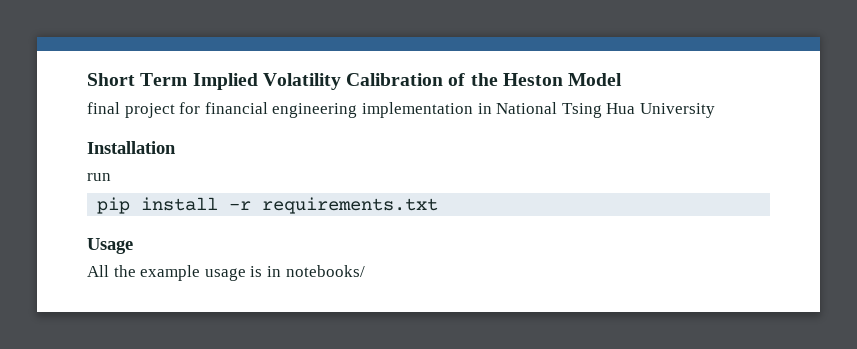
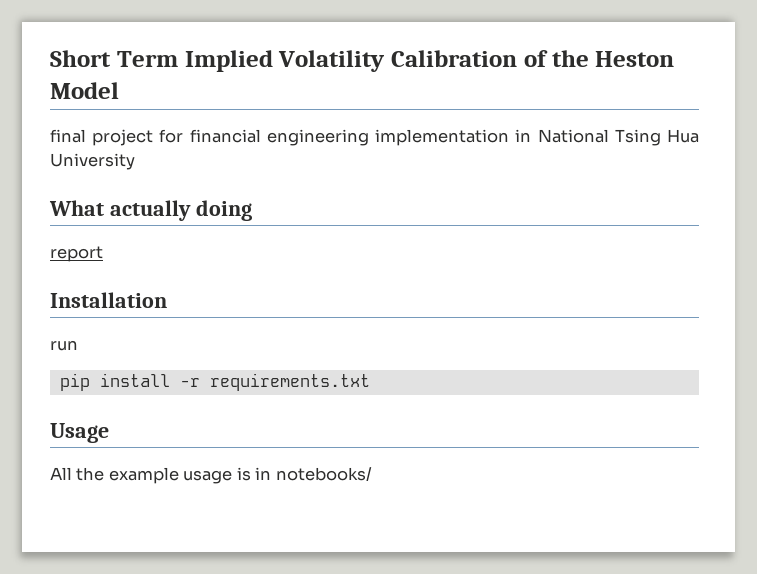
+ What actually doing
+ report

